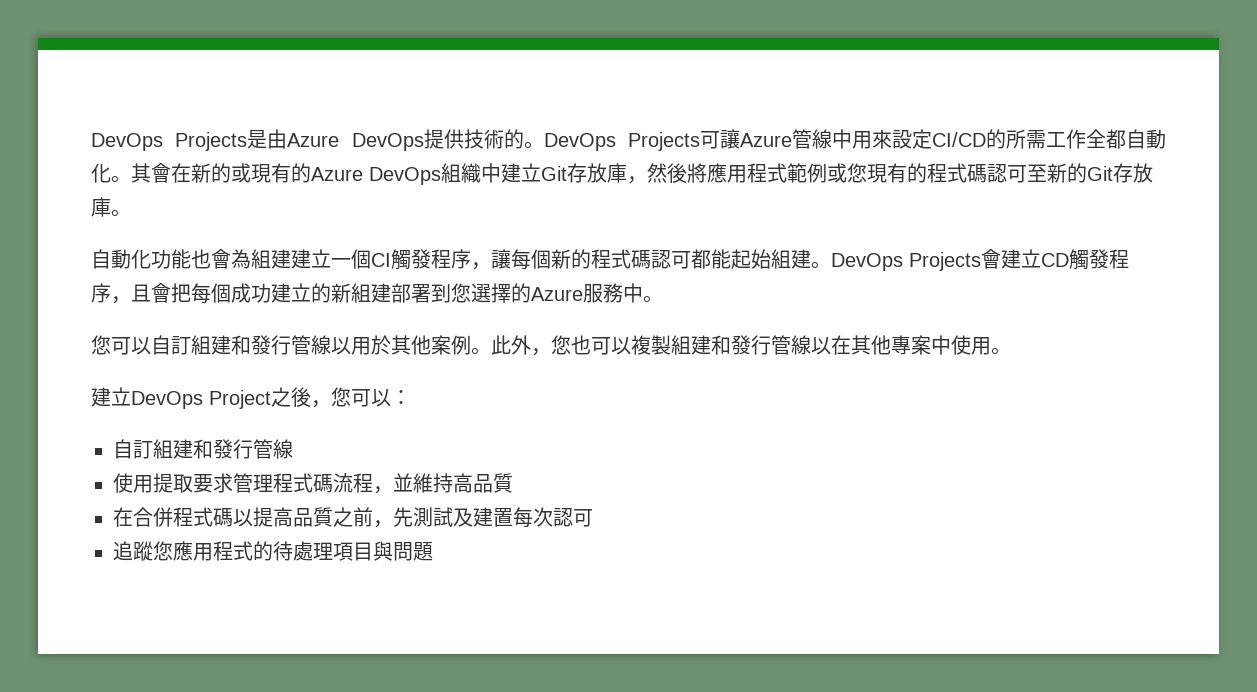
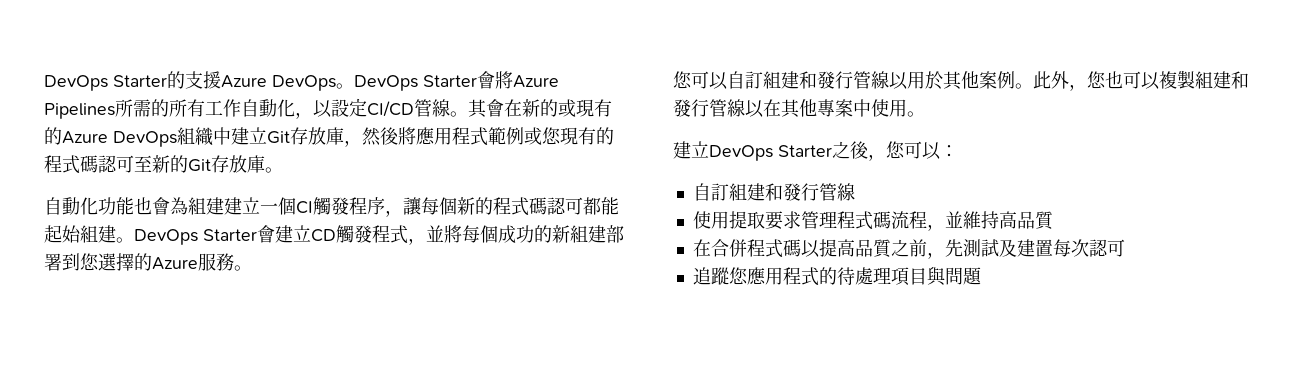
- DevOps Projects是由Azure DevOps提供技術的。DevOps Projects可讓Azure管線中用來設定CI/CD的所需工作全都自動化。
+ DevOps Starter的支援Azure DevOps。DevOps Starter會將Azure Pipelines所需的所有工作自動化，以設定CI/CD管線。
- DevOps Projects會建立CD觸發程序，且會把每個成功建立的新組建部署到您選擇的Azure服務中。
+ DevOps Starter會建立CD觸發程式，並將每個成功的新組建部署到您選擇的Azure服務。
- 建立DevOps Project之後，您可以：
+ 建立DevOps Starter之後，您可以：

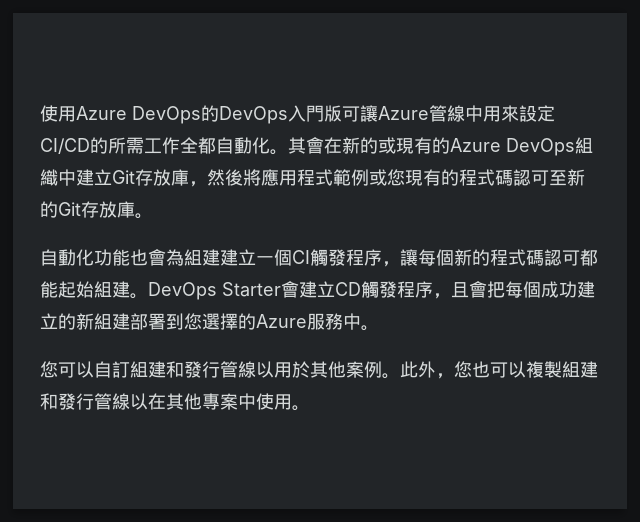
- DevOps Starter的支援Azure DevOps。DevOps Starter會將Azure Pipelines所需的所有工作自動化，以設定CI/CD管線。
+ 使用Azure DevOps的DevOps入門版可讓Azure管線中用來設定CI/CD的所需工作全都自動化。
- DevOps Starter會建立CD觸發程式，並將每個成功的新組建部署到您選擇的Azure服務。
+ DevOps Starter會建立CD觸發程序，且會把每個成功建立的新組建部署到您選擇的Azure服務中。
- 建立DevOps Starter之後，您可以：
- 自訂組建和發行管線
- 使用提取要求管理程式碼流程，並維持高品質
- 在合併程式碼以提高品質之前，先測試及建置每次認可
- 追蹤您應用程式的待處理項目與問題

